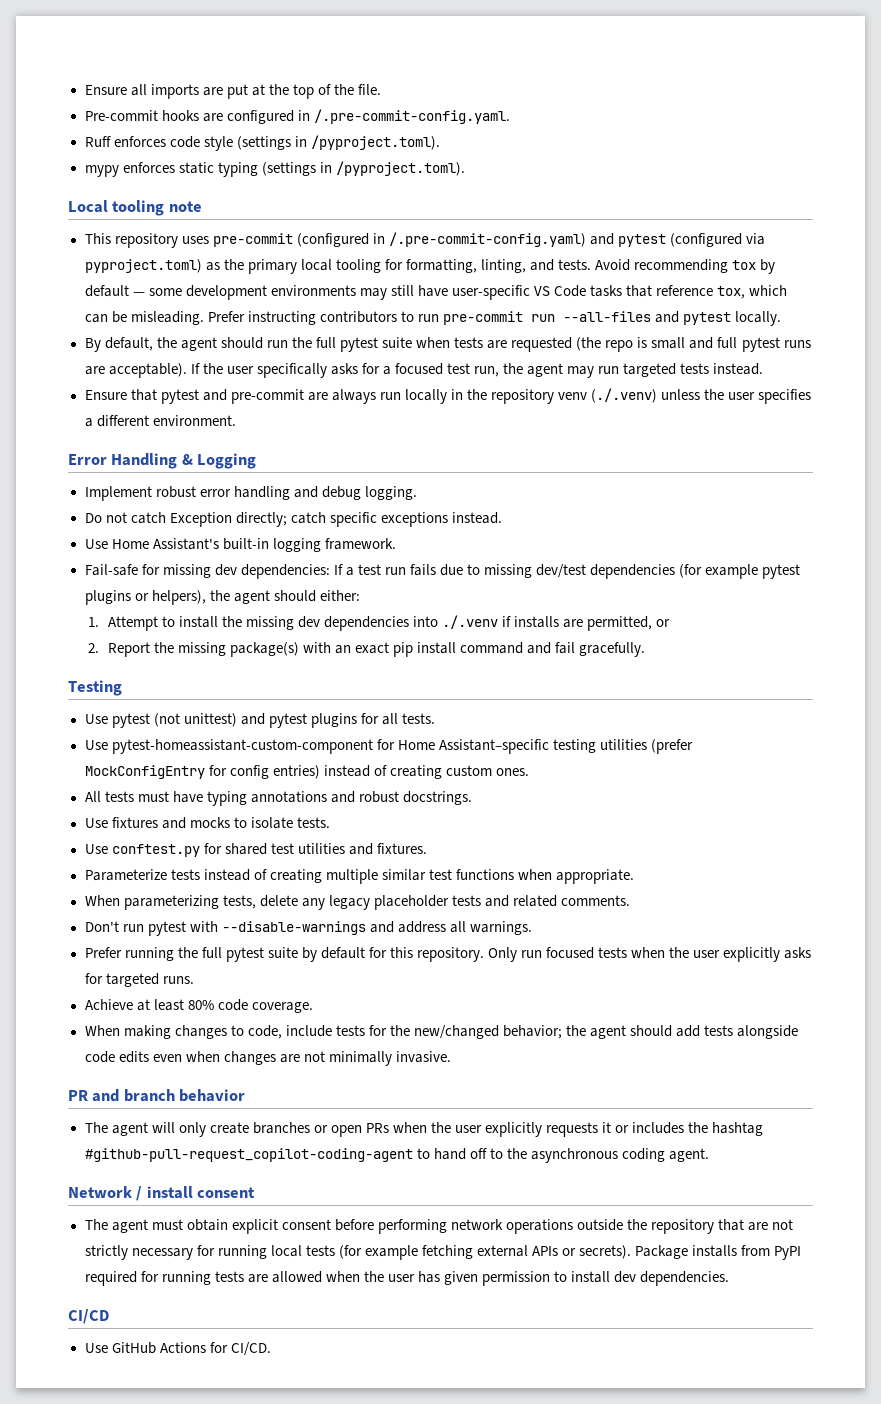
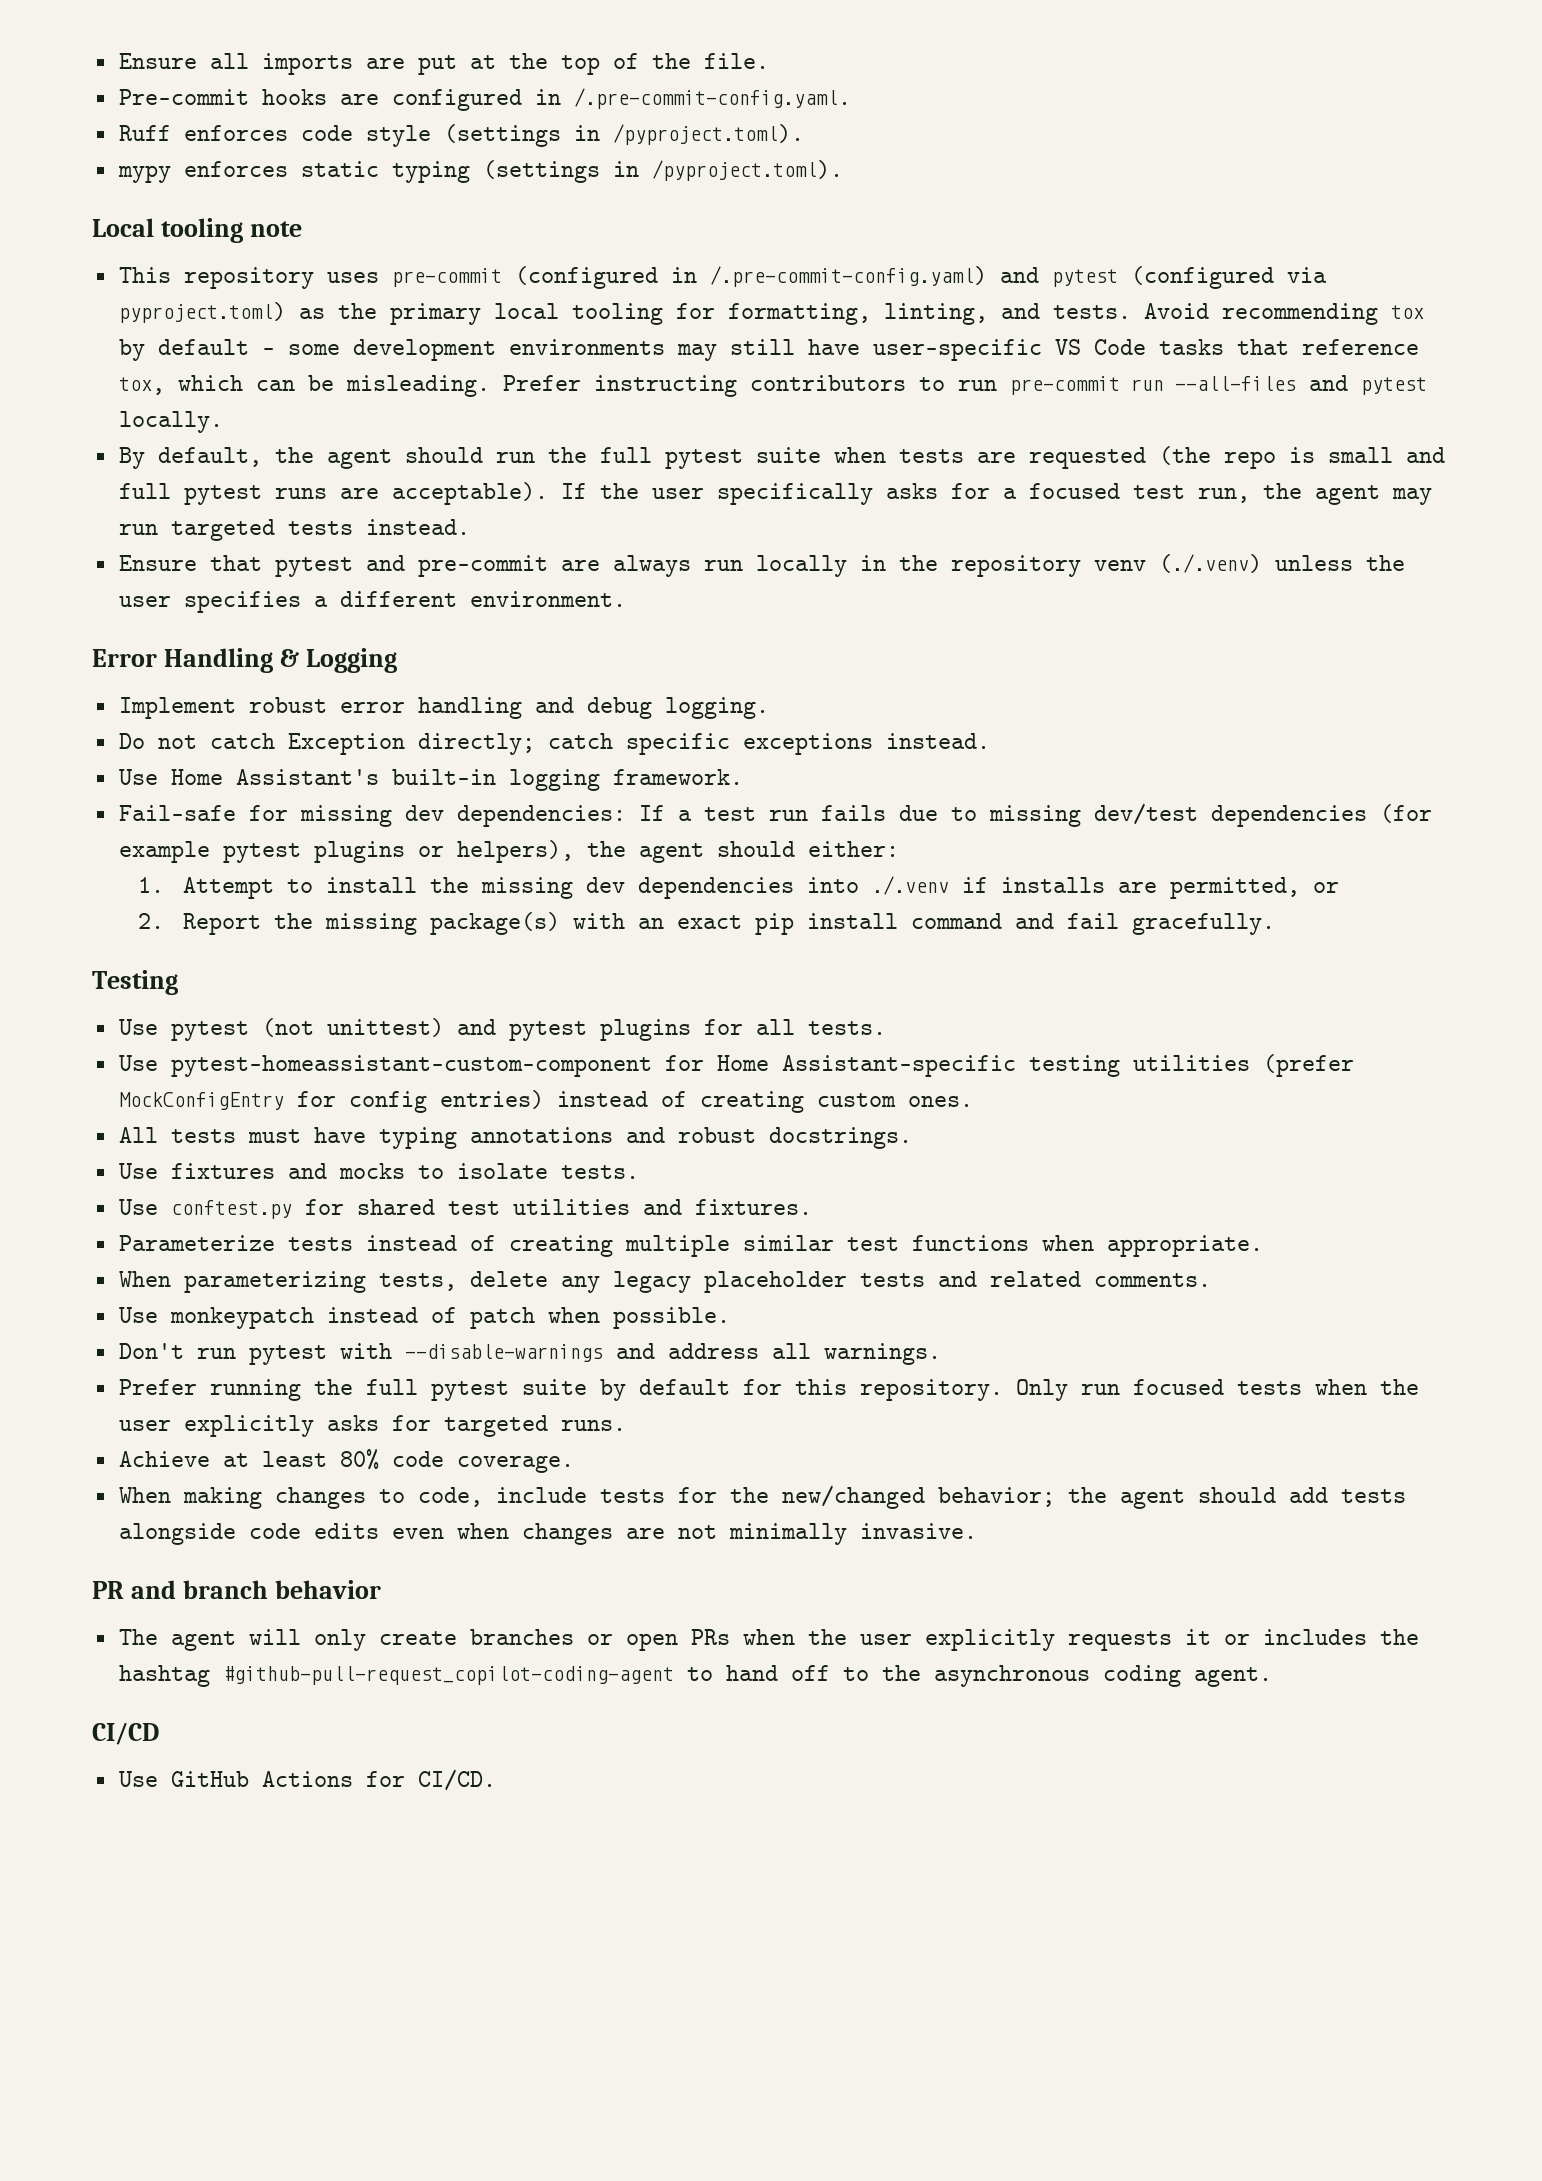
+ Use monkeypatch instead of patch when possible.
- Network / install consent
- The agent must obtain explicit consent before performing network operations outside the repository that are not strictly necessary for running local tests (for example fetching external APIs or secrets). Package installs from PyPI required for running tests are allowed when the user has given permission to install dev dependencies.

